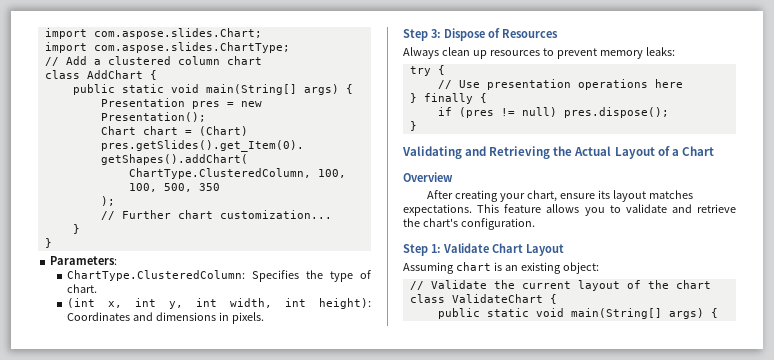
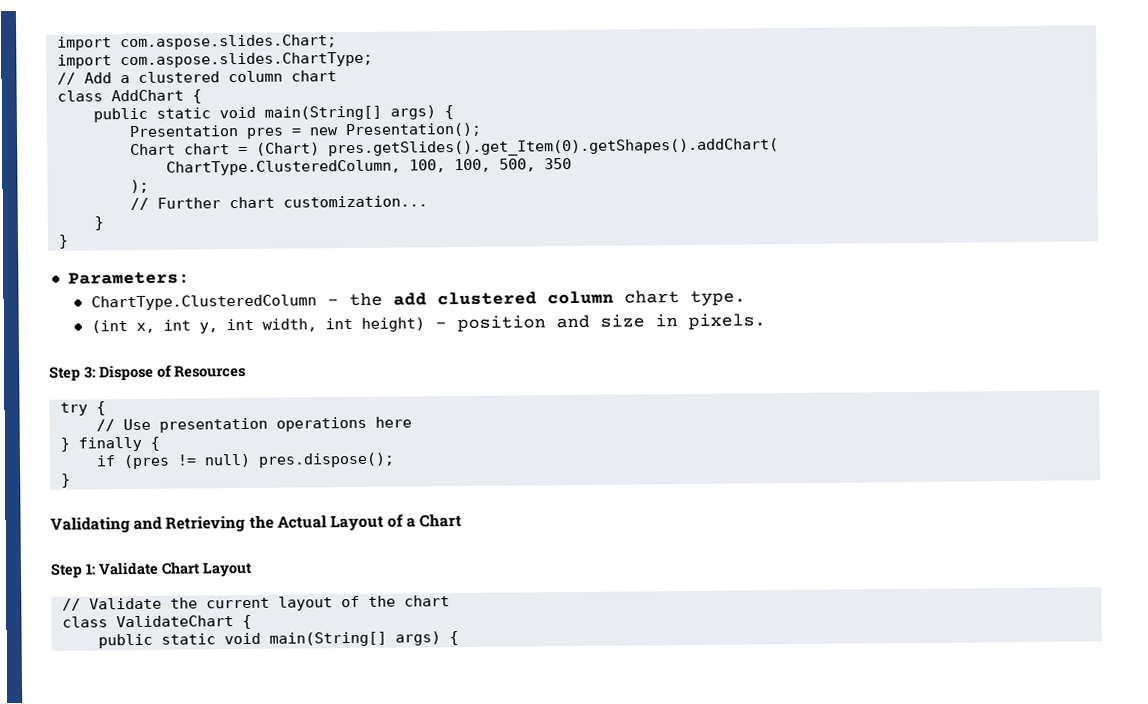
- ChartType.ClusteredColumn: Specifies the type of chart.
+ ChartType.ClusteredColumn – the add clustered column chart type.
- (int x, int y, int width, int height): Coordinates and dimensions in pixels.
+ (int x, int y, int width, int height) – position and size in pixels.
- Always clean up resources to prevent memory leaks:
- Overview
- After creating your chart, ensure its layout matches expectations. This feature allows you to validate and retrieve the chart's configuration.
- Assuming chart is an existing object:

